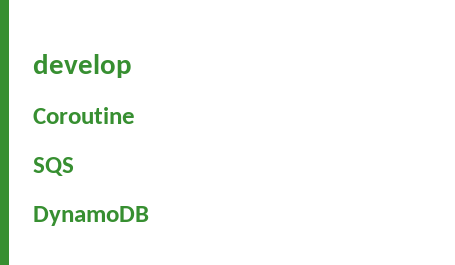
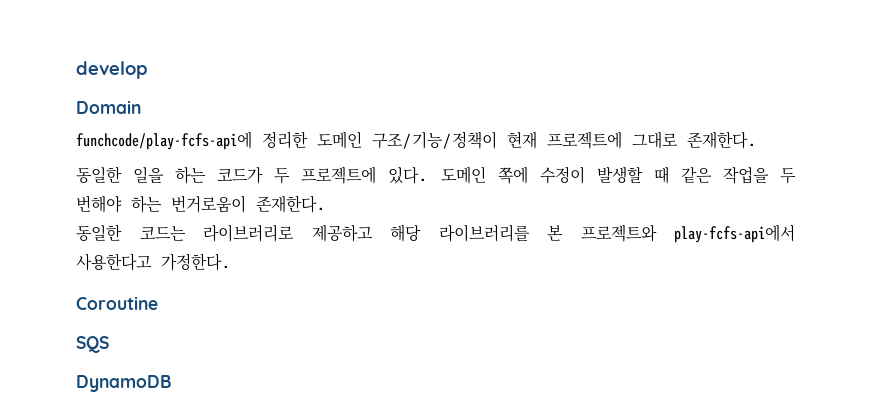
+ Domain
+ funchcode/play-fcfs-api에 정리한 도메인 구조/기능/정책이 현재 프로젝트에 그대로 존재한다.
+ 동일한 일을 하는 코드가 두 프로젝트에 있다. 도메인 쪽에 수정이 발생할 때 같은 작업을 두 번해야 하는 번거로움이 존재한다.
+ 동일한 코드는 라이브러리로 제공하고 해당 라이브러리를 본 프로젝트와 play-fcfs-api에서 사용한다고 가정한다.

